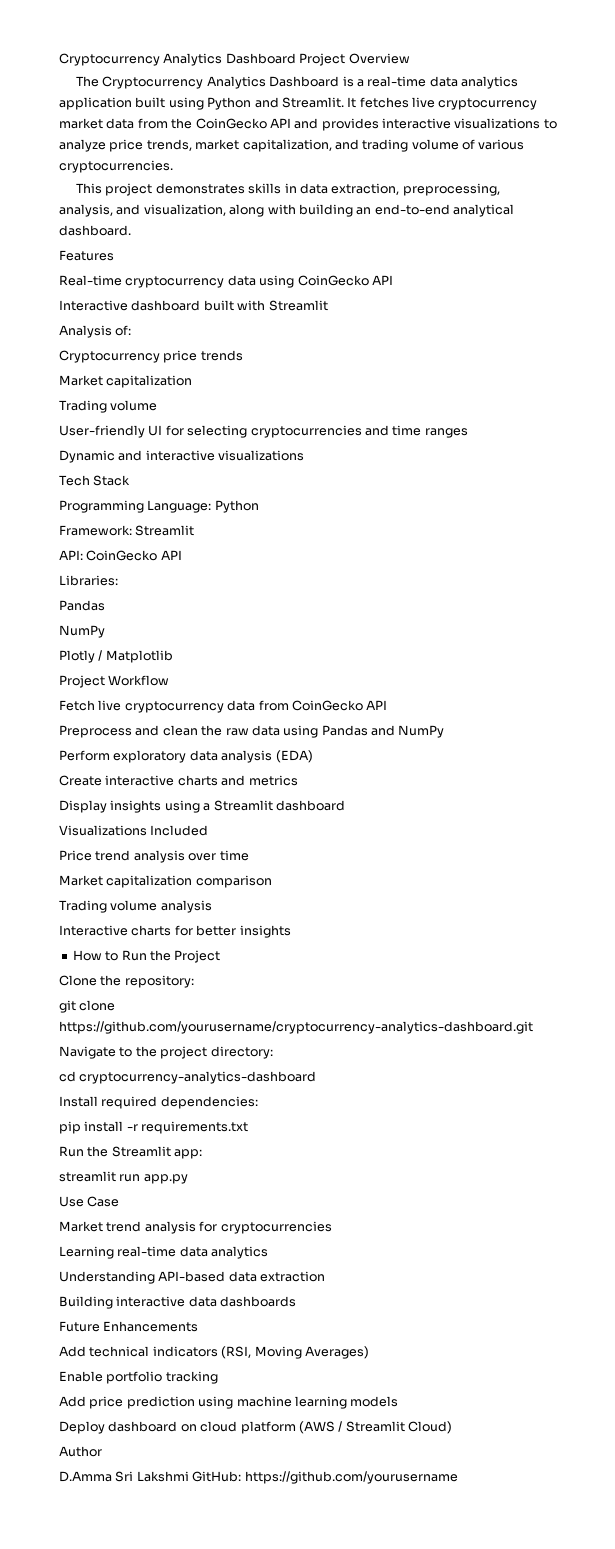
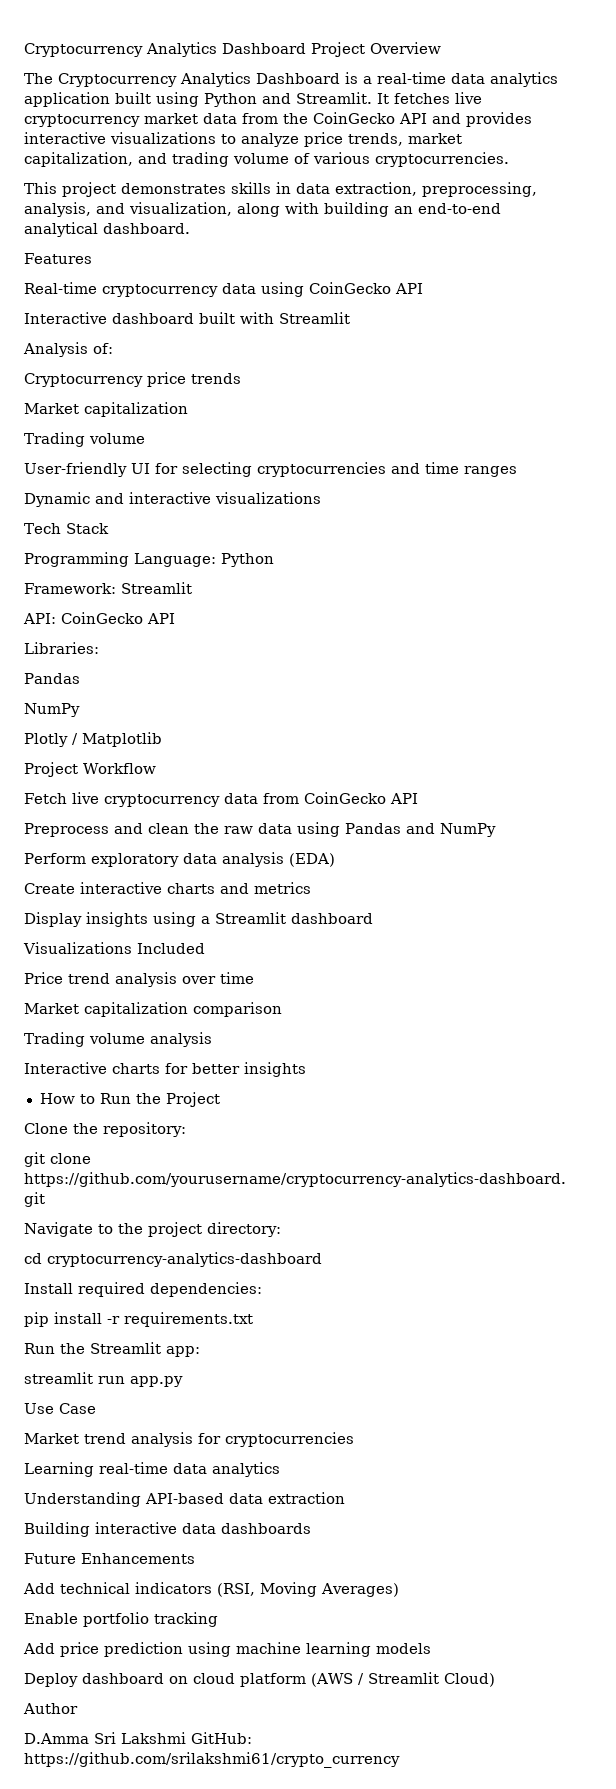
- D.Amma Sri Lakshmi GitHub: https://github.com/yourusername
+ D.Amma Sri Lakshmi GitHub: https://github.com/srilakshmi61/crypto_currency

